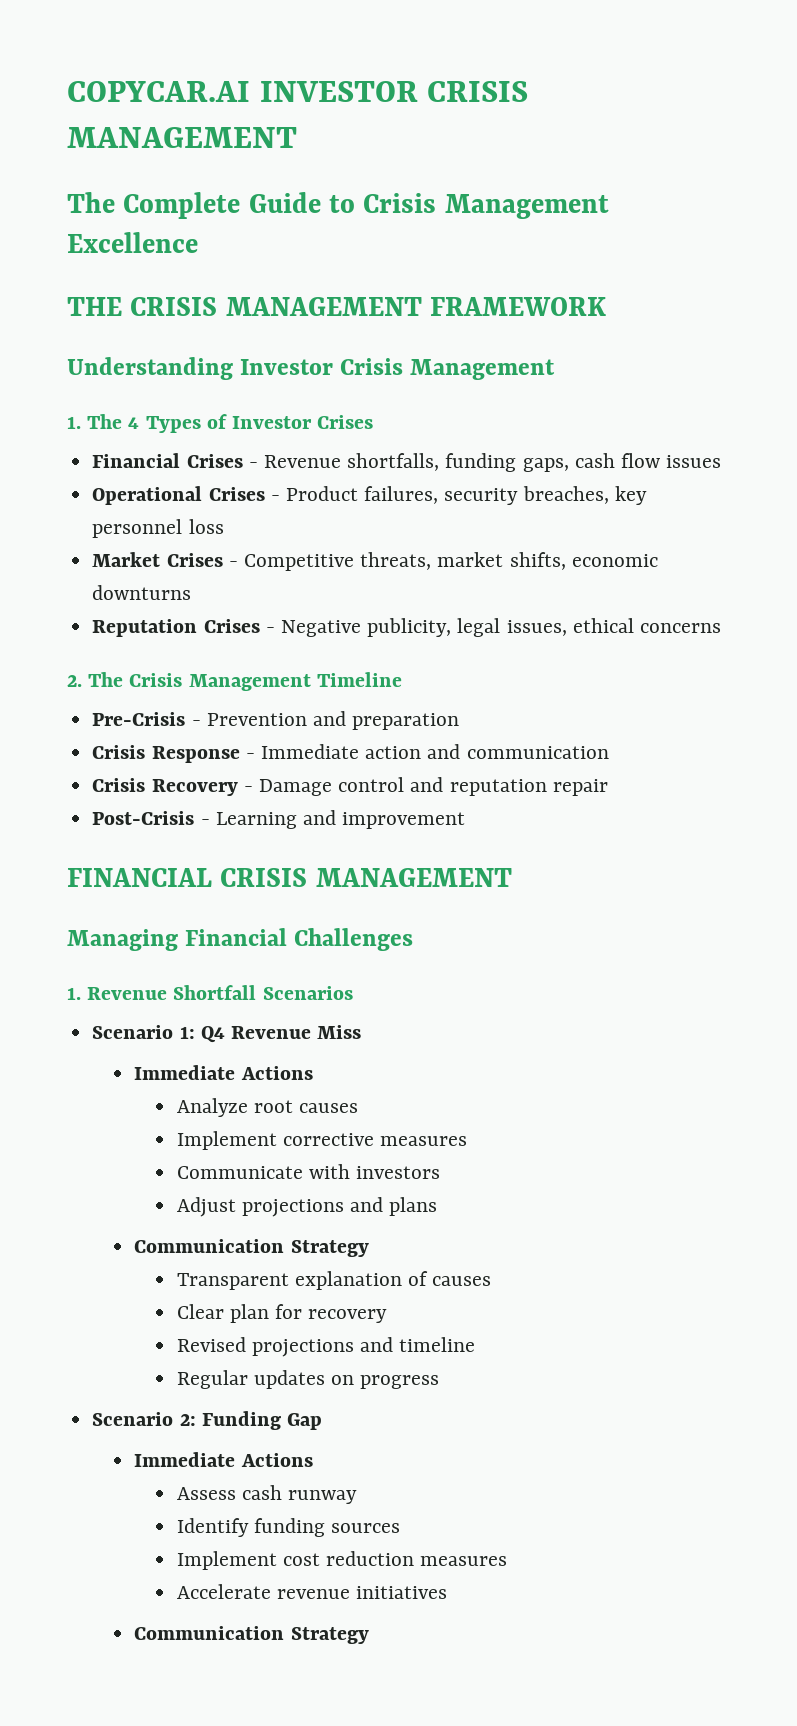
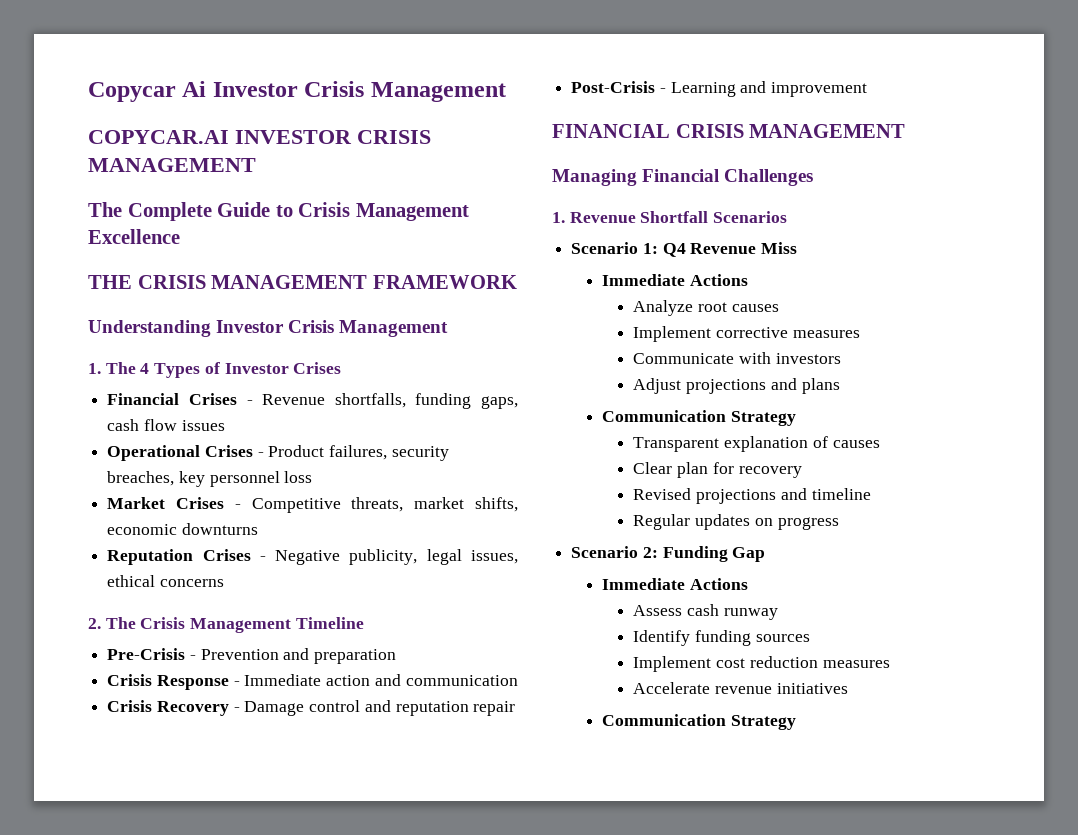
+ Copycar Ai Investor Crisis Management

